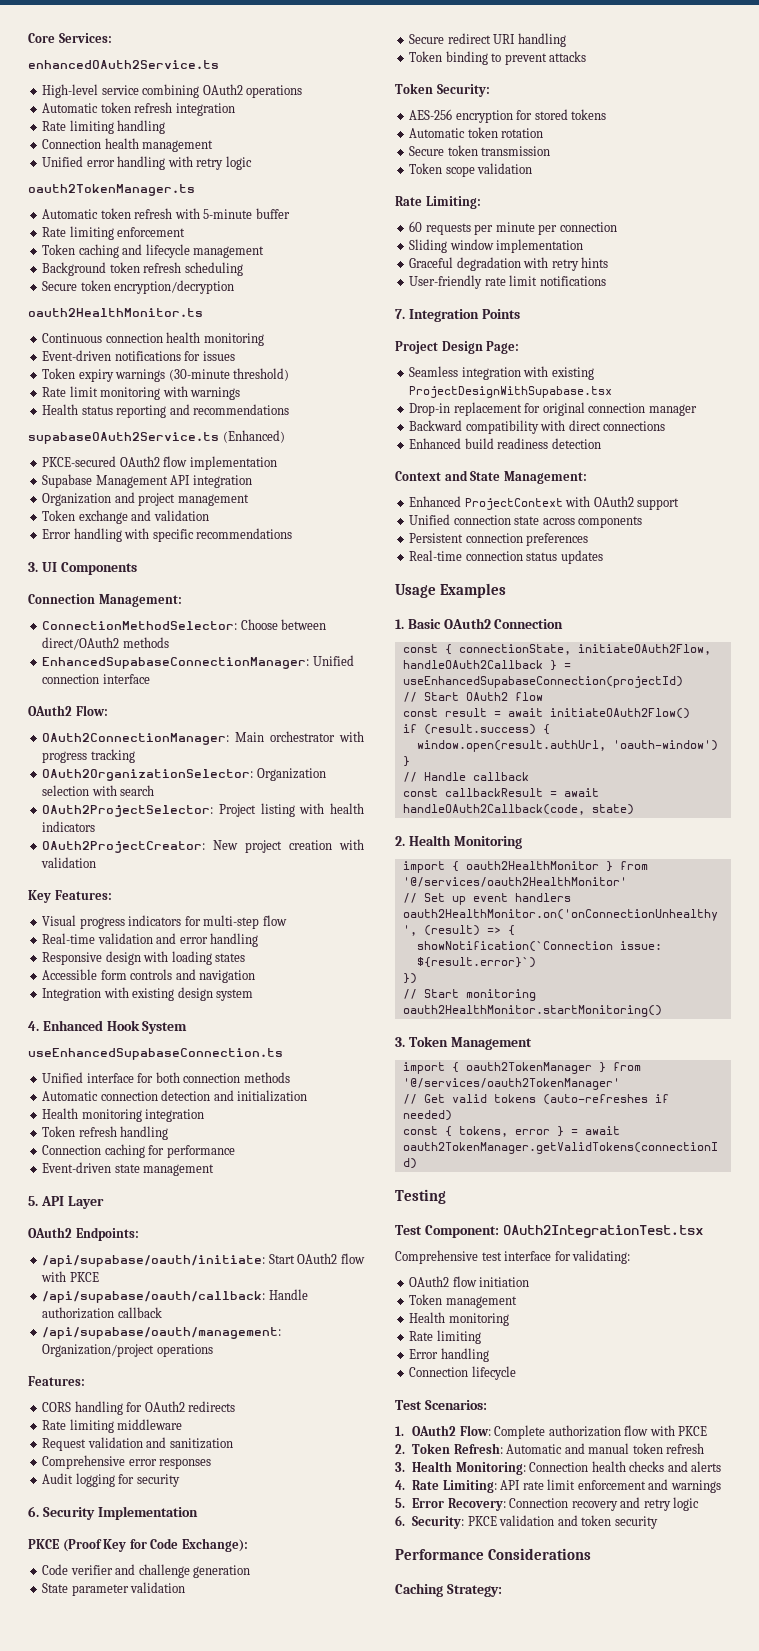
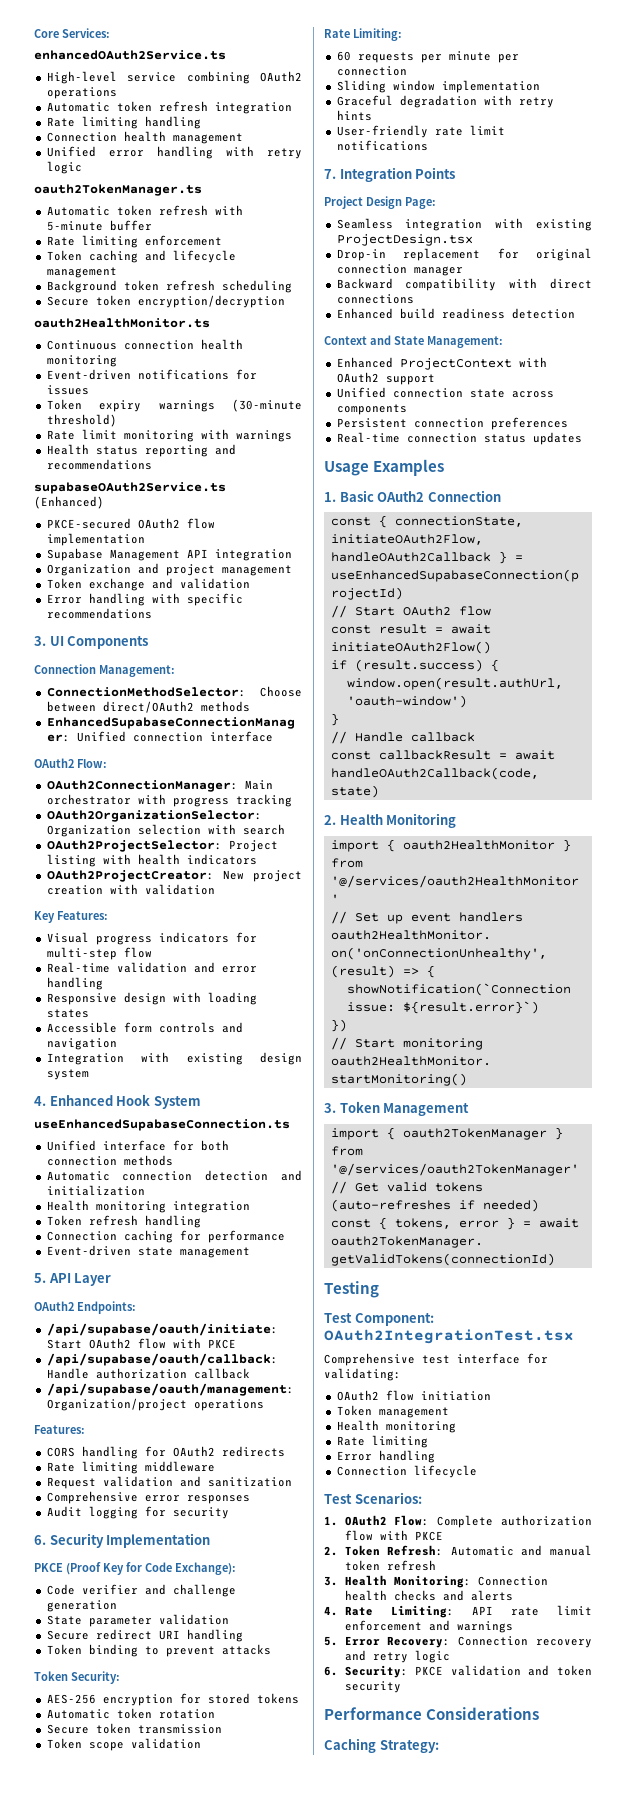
- Seamless integration with existing ProjectDesignWithSupabase.tsx
+ Seamless integration with existing ProjectDesign.tsx

